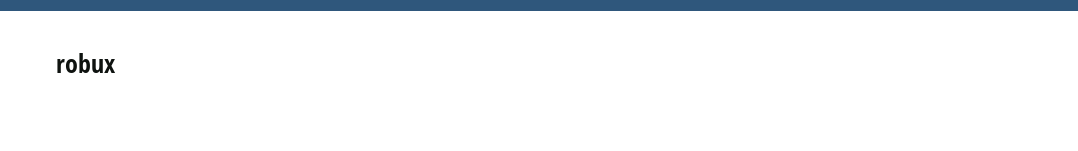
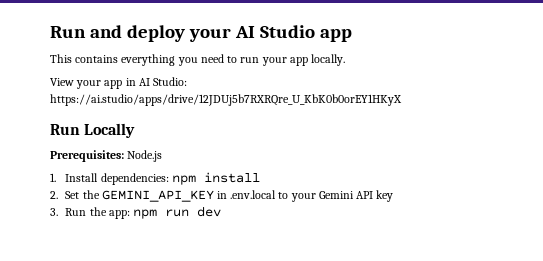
- robux
+ Run and deploy your AI Studio app
+ This contains everything you need to run your app locally.
+ View your app in AI Studio: https://ai.studio/apps/drive/12JDUj5b7RXRQre_U_KbK0b0orEY1HKyX
+ Run Locally
+ Prerequisites: Node.js
+ 1. Install dependencies: npm install
+ 2. Set the GEMINI_API_KEY in .env.local to your Gemini API key
+ 3. Run the app: npm run dev

